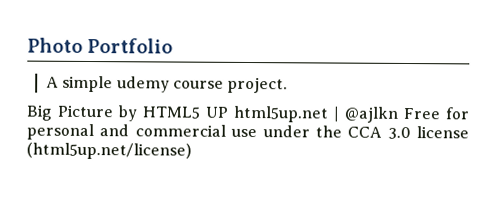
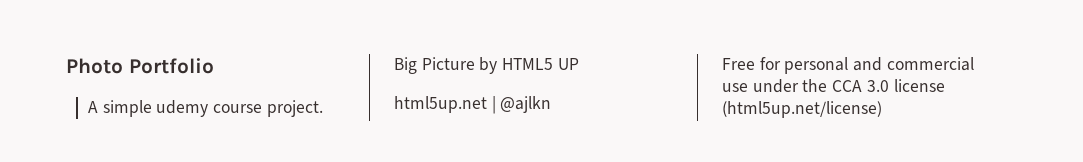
- Big Picture by HTML5 UP html5up.net | @ajlkn Free for personal and commercial use under the CCA 3.0 license (html5up.net/license)
+ Big Picture by HTML5 UP
+ html5up.net | @ajlkn
+ Free for personal and commercial use under the CCA 3.0 license (html5up.net/license)

